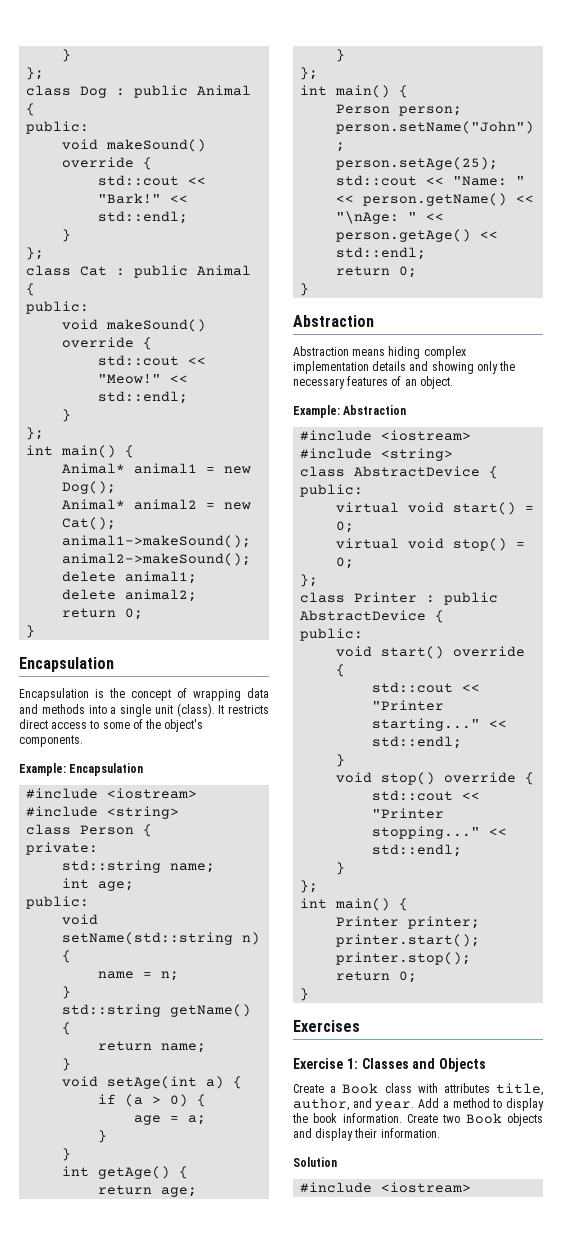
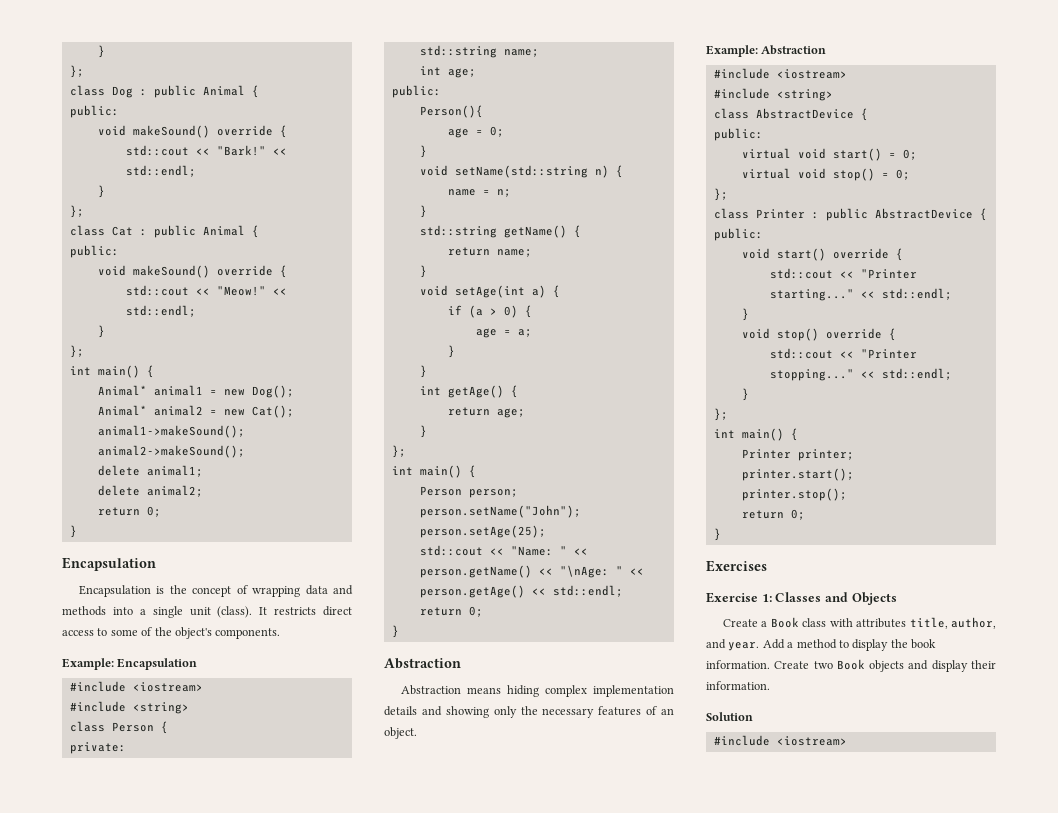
+ Person(){
+ age = 0;
+ }

